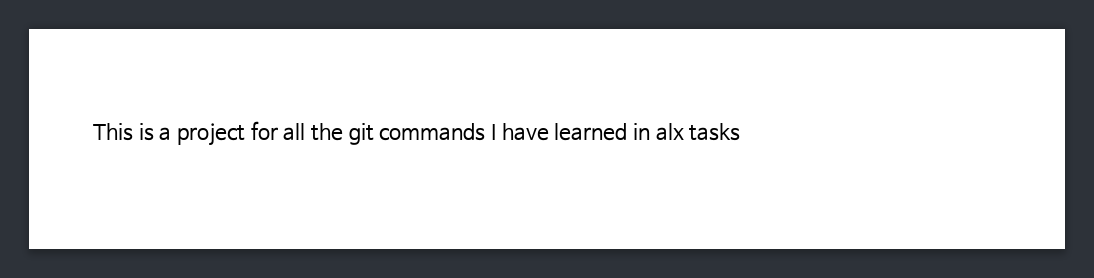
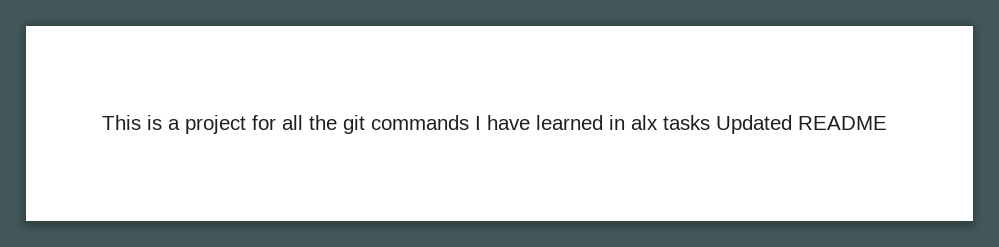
- This is a project for all the git commands I have learned in alx tasks
+ This is a project for all the git commands I have learned in alx tasks Updated README

